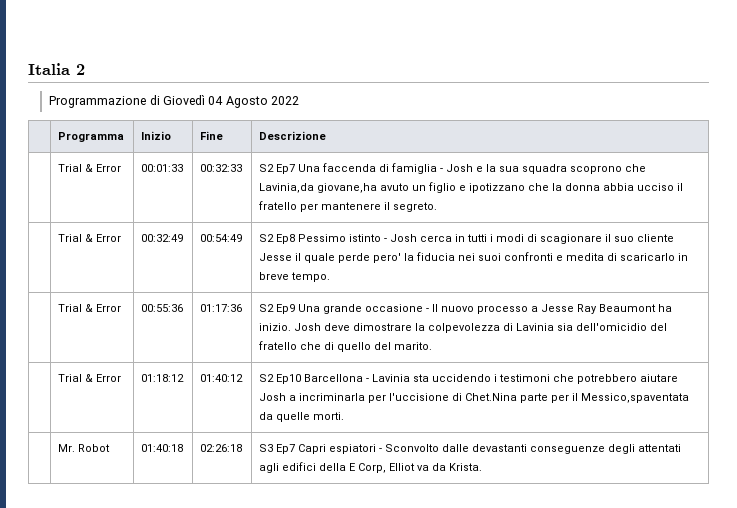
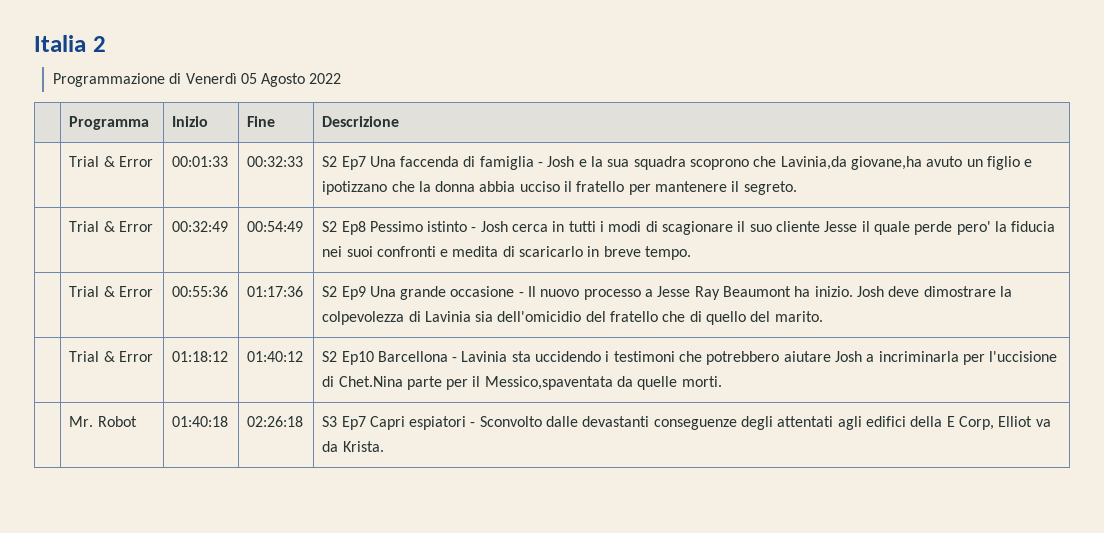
- Programmazione di Giovedì 04 Agosto 2022
+ Programmazione di Venerdì 05 Agosto 2022

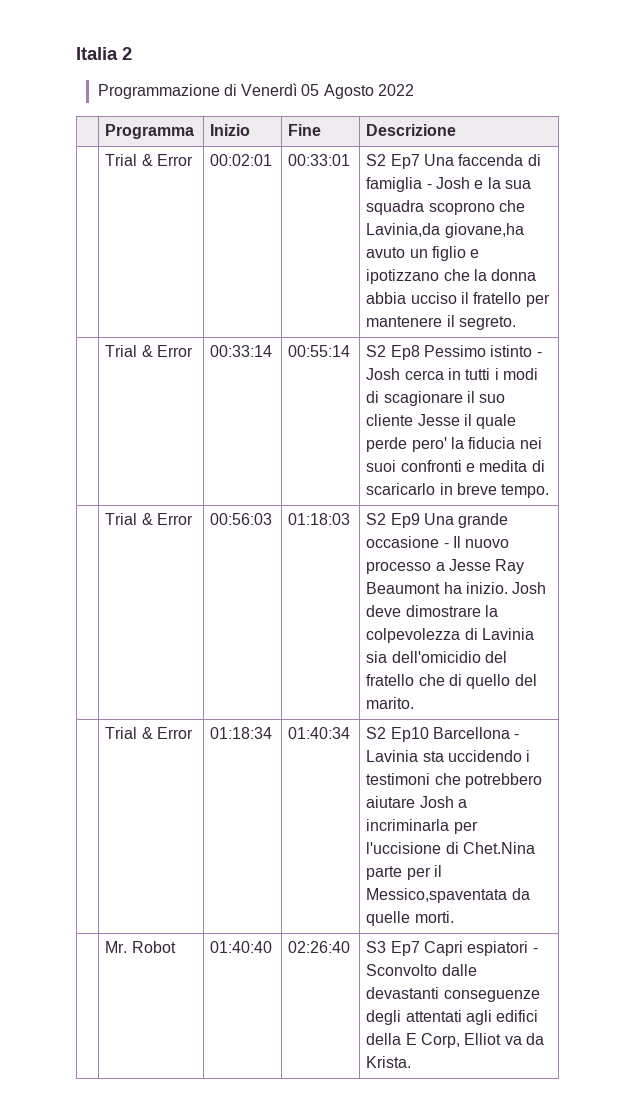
- | Trial & Error | 00:01:33 | 00:32:33 | S2 Ep7 Una faccenda di famiglia - Josh e la sua squadra scoprono che Lavinia,da giovane,ha avuto un figlio e ipotizzano che la donna abbia ucciso il fratello per mantenere il segreto.
+ | Trial & Error | 00:02:01 | 00:33:01 | S2 Ep7 Una faccenda di famiglia - Josh e la sua squadra scoprono che Lavinia,da giovane,ha avuto un figlio e ipotizzano che la donna abbia ucciso il fratello per mantenere il segreto.
- | Trial & Error | 00:32:49 | 00:54:49 | S2 Ep8 Pessimo istinto - Josh cerca in tutti i modi di scagionare il suo cliente Jesse il quale perde pero' la fiducia nei suoi confronti e medita di scaricarlo in breve tempo.
+ | Trial & Error | 00:33:14 | 00:55:14 | S2 Ep8 Pessimo istinto - Josh cerca in tutti i modi di scagionare il suo cliente Jesse il quale perde pero' la fiducia nei suoi confronti e medita di scaricarlo in breve tempo.
- | Trial & Error | 00:55:36 | 01:17:36 | S2 Ep9 Una grande occasione - Il nuovo processo a Jesse Ray Beaumont ha inizio. Josh deve dimostrare la colpevolezza di Lavinia sia dell'omicidio del fratello che di quello del marito.
+ | Trial & Error | 00:56:03 | 01:18:03 | S2 Ep9 Una grande occasione - Il nuovo processo a Jesse Ray Beaumont ha inizio. Josh deve dimostrare la colpevolezza di Lavinia sia dell'omicidio del fratello che di quello del marito.
- | Trial & Error | 01:18:12 | 01:40:12 | S2 Ep10 Barcellona - Lavinia sta uccidendo i testimoni che potrebbero aiutare Josh a incriminarla per l'uccisione di Chet.Nina parte per il Messico,spaventata da quelle morti.
+ | Trial & Error | 01:18:34 | 01:40:34 | S2 Ep10 Barcellona - Lavinia sta uccidendo i testimoni che potrebbero aiutare Josh a incriminarla per l'uccisione di Chet.Nina parte per il Messico,spaventata da quelle morti.
- | Mr. Robot | 01:40:18 | 02:26:18 | S3 Ep7 Capri espiatori - Sconvolto dalle devastanti conseguenze degli attentati agli edifici della E Corp, Elliot va da Krista.
+ | Mr. Robot | 01:40:40 | 02:26:40 | S3 Ep7 Capri espiatori - Sconvolto dalle devastanti conseguenze degli attentati agli edifici della E Corp, Elliot va da Krista.

